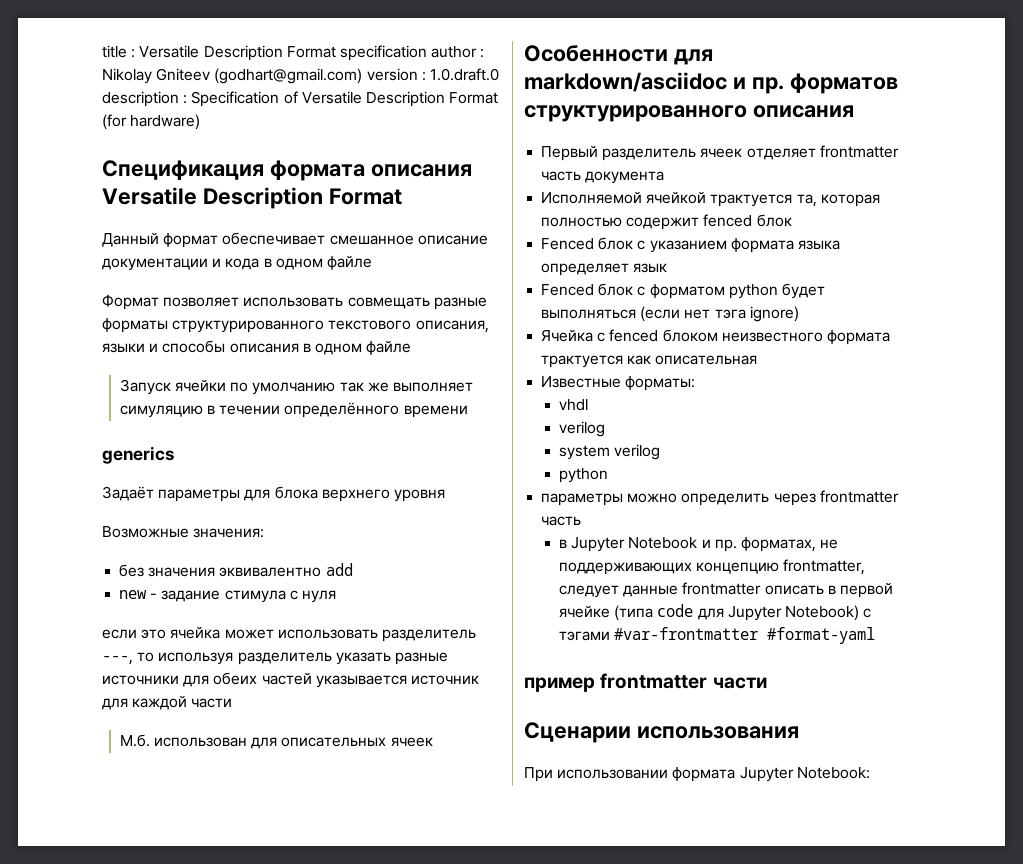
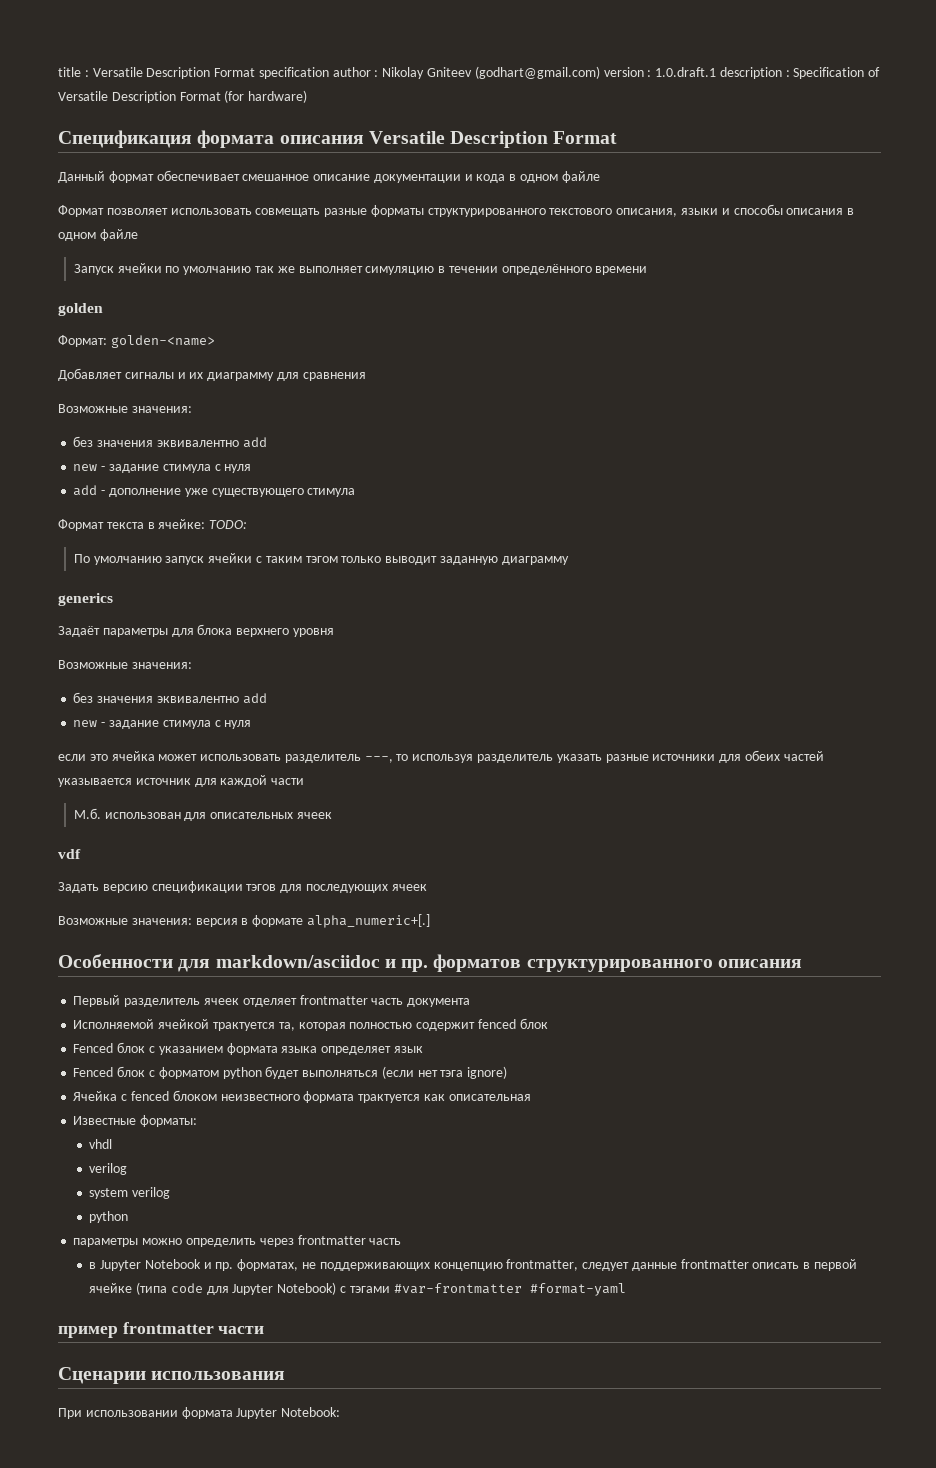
- title : Versatile Description Format specification author : Nikolay Gniteev (godhart@gmail.com) version : 1.0.draft.0 description : Specification of Versatile Description Format (for hardware)
+ title : Versatile Description Format specification author : Nikolay Gniteev (godhart@gmail.com) version : 1.0.draft.1 description : Specification of Versatile Description Format (for hardware)
+ golden
+ Формат: golden-<name>
+ Добавляет сигналы и их диаграмму для сравнения
+ Возможные значения:
+ без значения эквивалентно add
+ new - задание стимула с нуля
+ add - дополнение уже существующего стимула
+ Формат текста в ячейке: TODO:
+ По умолчанию запуск ячейки с таким тэгом только выводит заданную диаграмму
+ vdf
+ Задать версию спецификации тэгов для последующих ячеек
+ Возможные значения: версия в формате alpha_numeric+[.]

